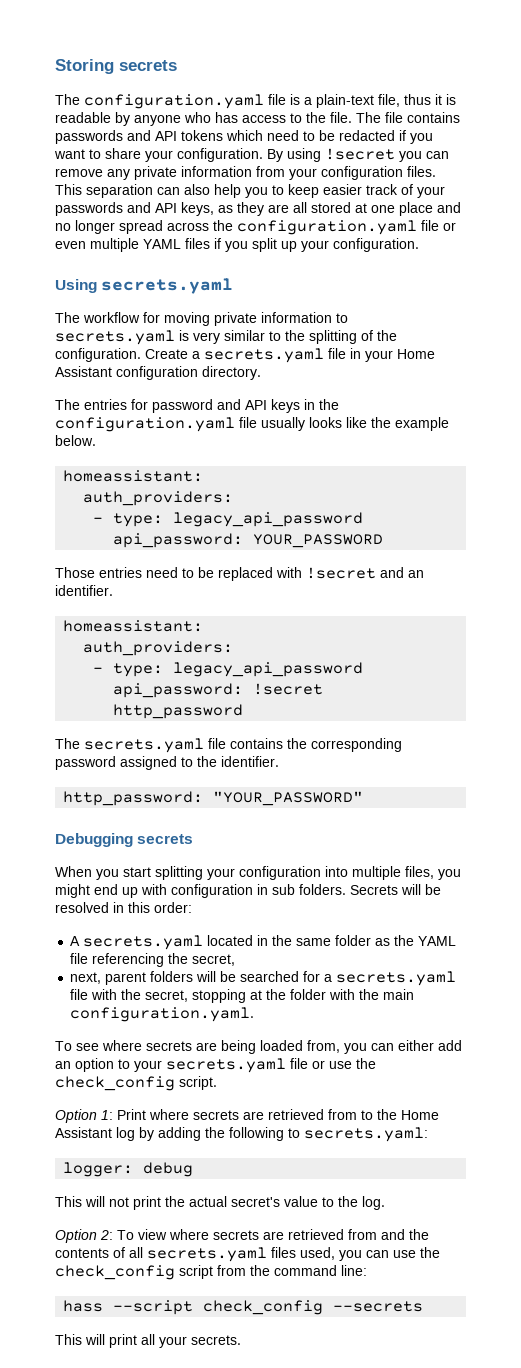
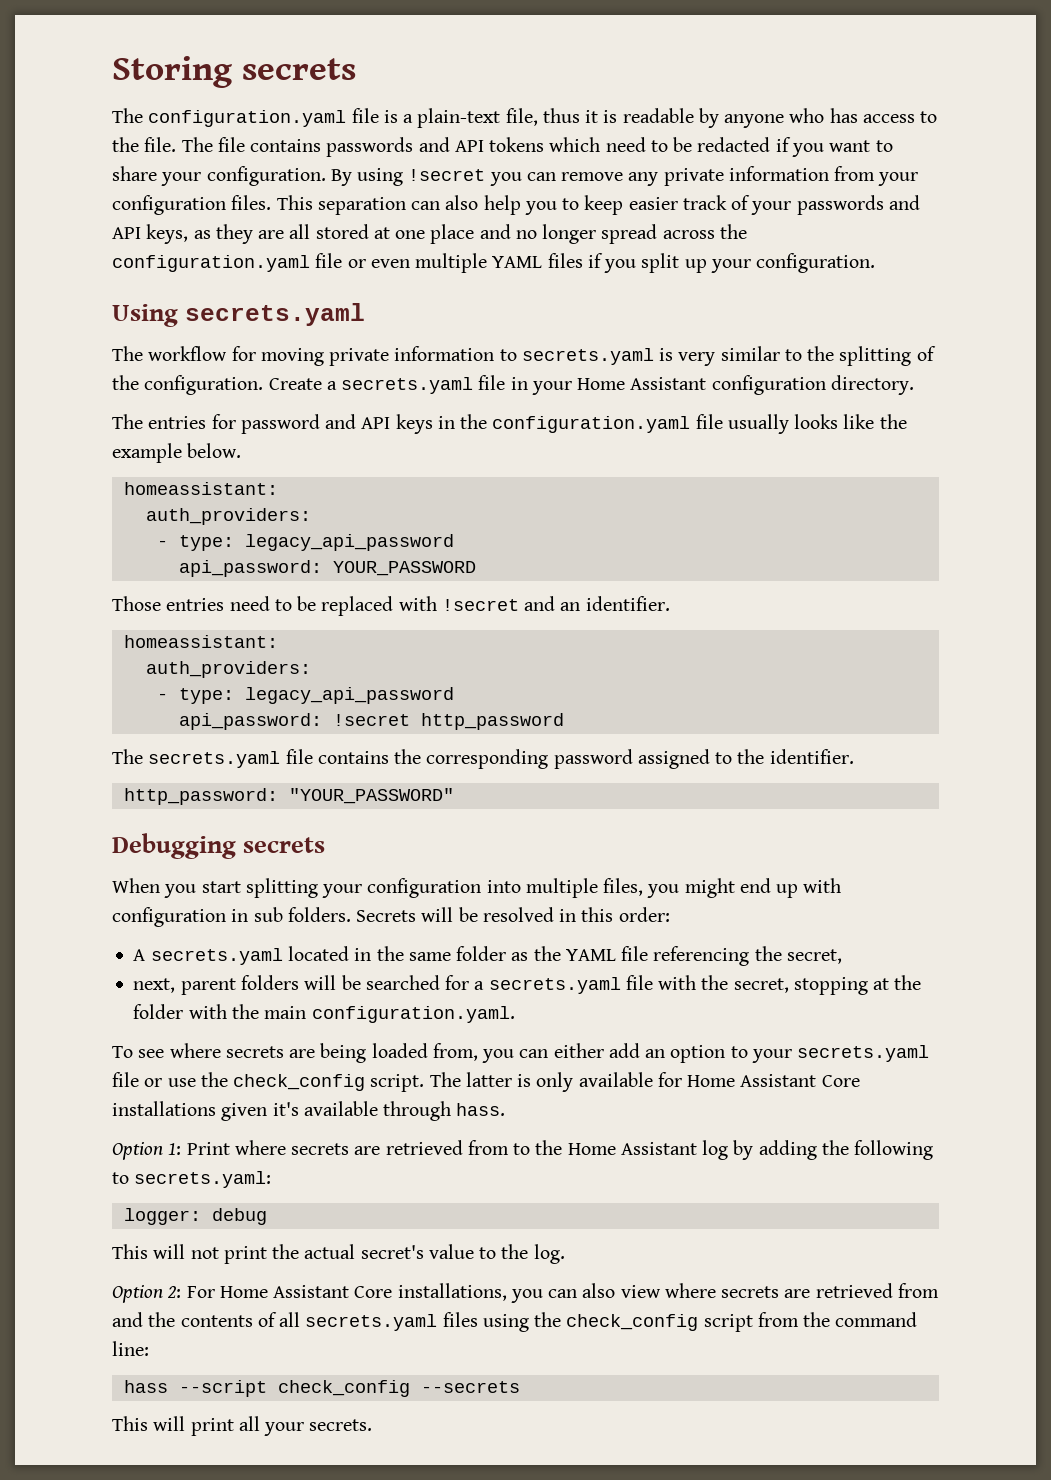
+ The latter is only available for Home Assistant Core installations given it's available through hass.
- Option 2: To view where secrets are retrieved from and the contents of all secrets.yaml files used, you can use the check_config script from the command line:
+ Option 2: For Home Assistant Core installations, you can also view where secrets are retrieved from and the contents of all secrets.yaml files using the check_config script from the command line:

